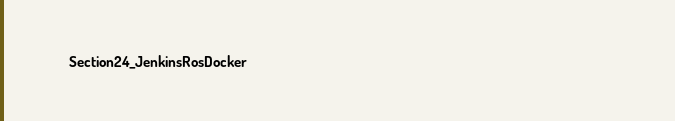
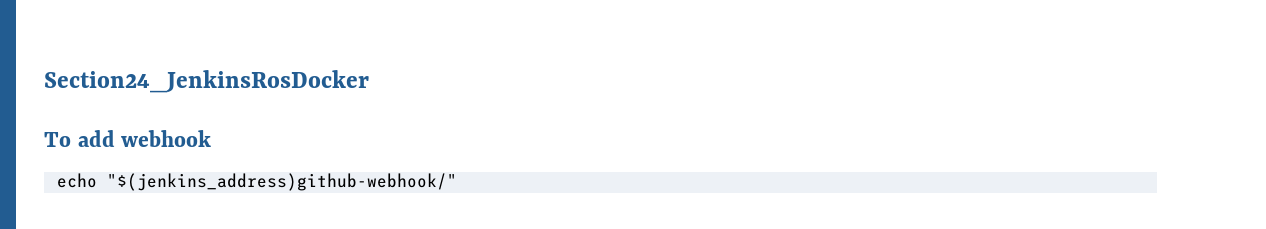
+ To add webhook
+ echo "$(jenkins_address)github-webhook/"

